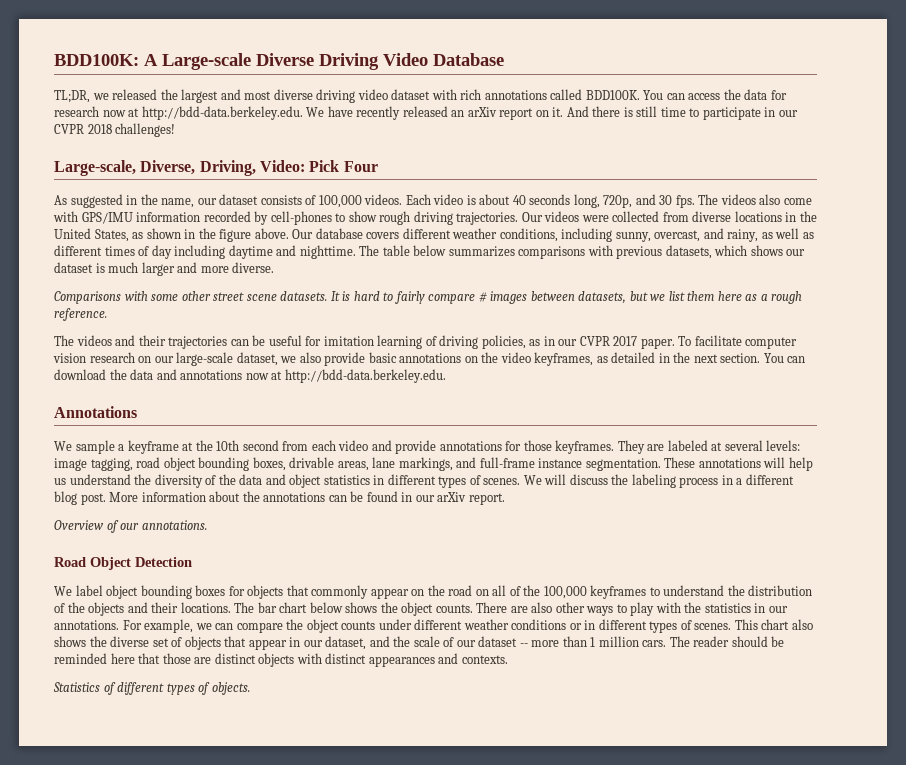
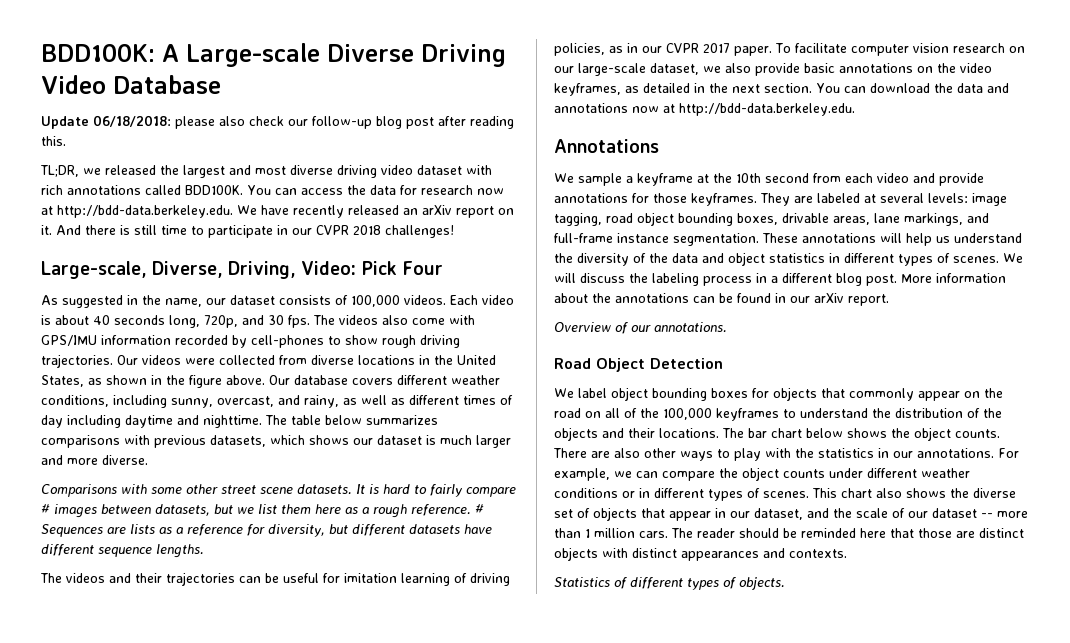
+ Update 06/18/2018: please also check our follow-up blog post after reading this.
+ # Sequences are lists as a reference for diversity, but different datasets have different sequence lengths.

